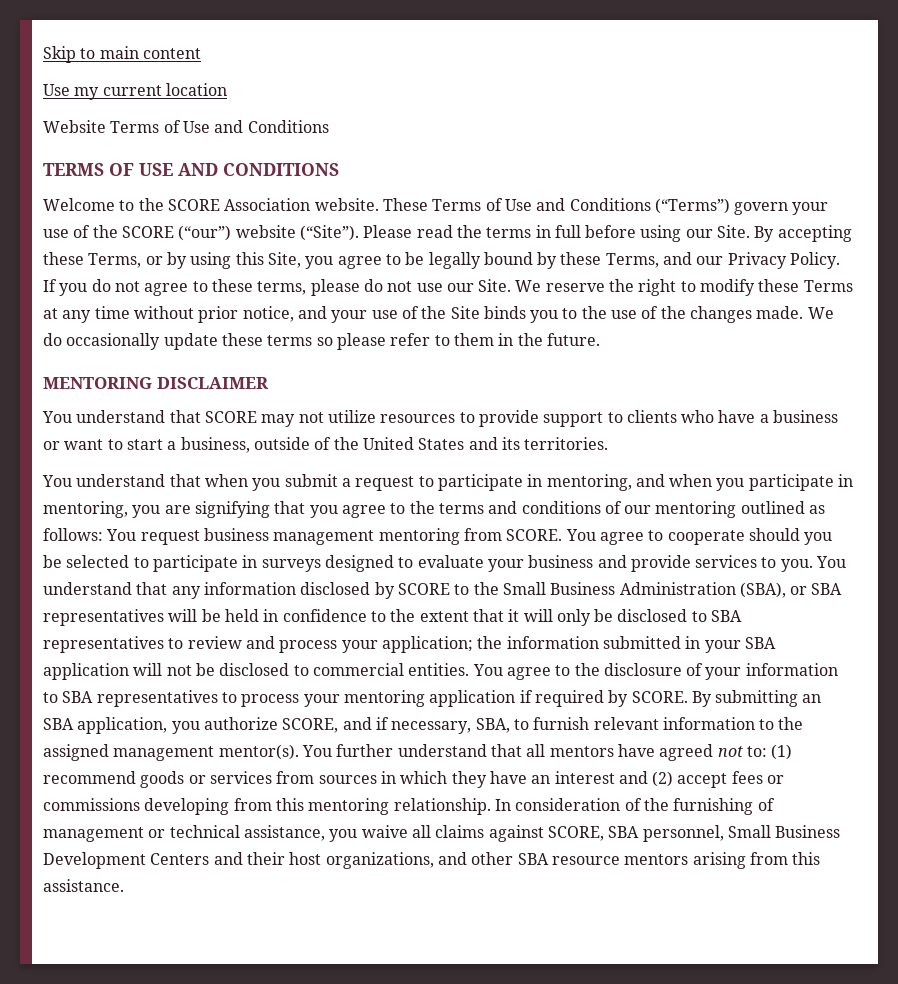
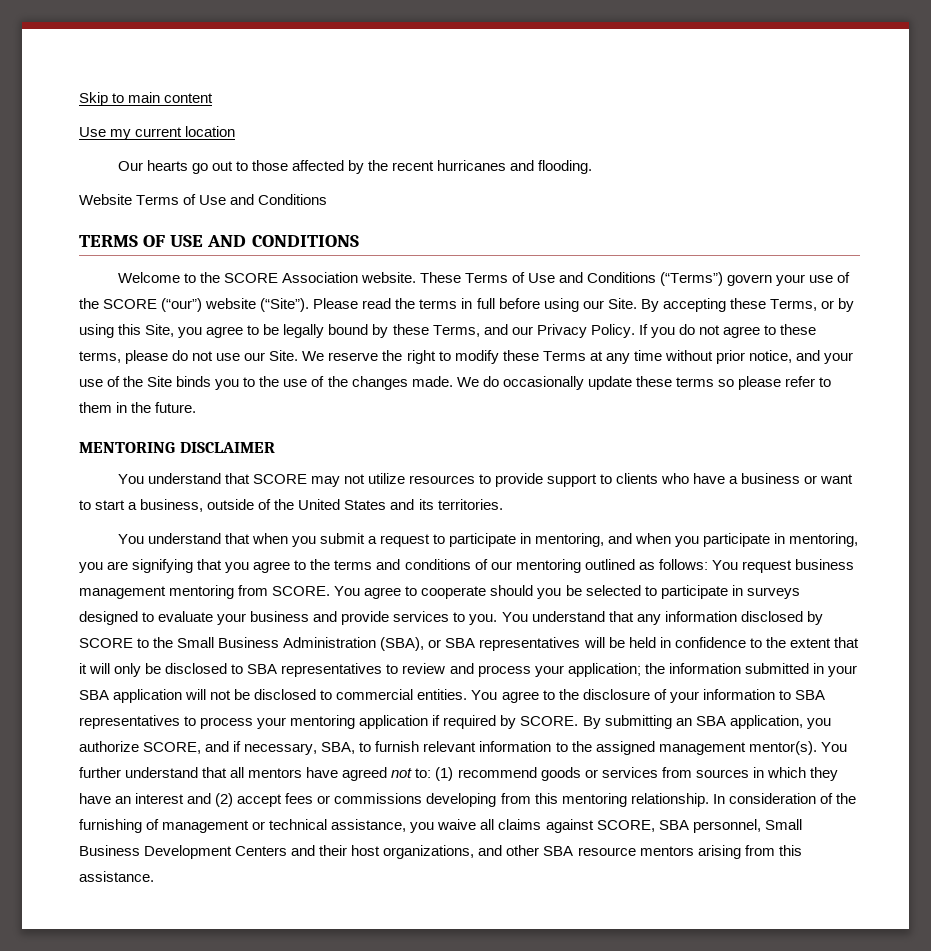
+ Our hearts go out to those affected by the recent hurricanes and flooding.

